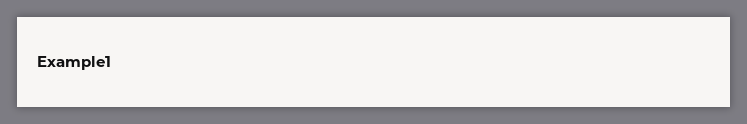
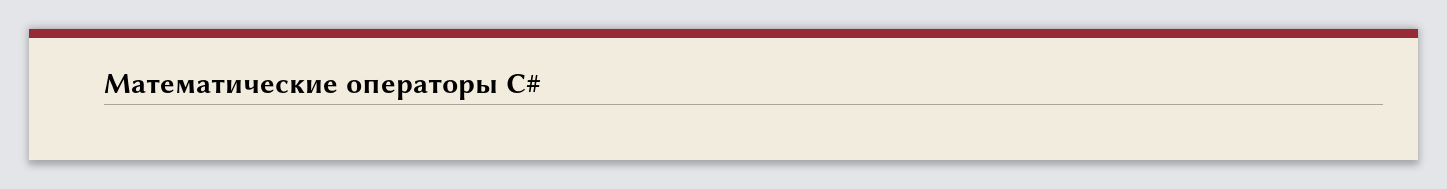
- Example1
+ Математические операторы C#

